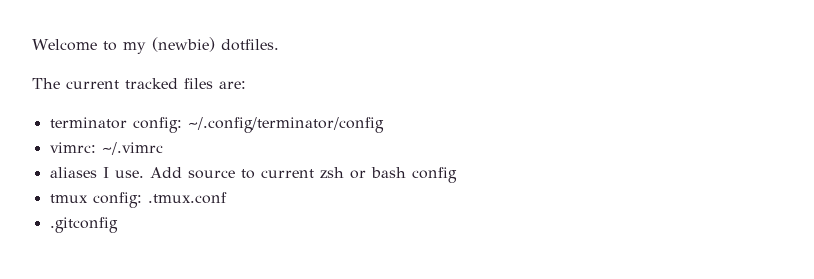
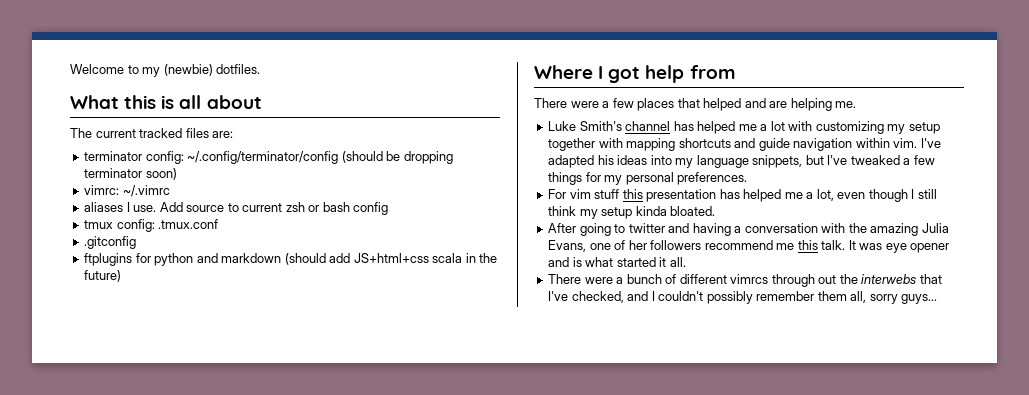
+ What this is all about
- terminator config: ~/.config/terminator/config
+ terminator config: ~/.config/terminator/config (should be dropping terminator soon)
+ ftplugins for python and markdown (should add JS+html+css scala in the future)
+ Where I got help from
+ There were a few places that helped and are helping me.
+ Luke Smith's channel has helped me a lot with customizing my setup together with mapping shortcuts and guide navigation within vim. I've adapted his ideas into my language snippets, but I've tweaked a few things for my personal preferences.
+ For vim stuff this presentation has helped me a lot, even though I still think my setup kinda bloated.
+ After going to twitter and having a conversation with the amazing Julia Evans, one of her followers recommend me this talk. It was eye opener and is what started it all.
+ There were a bunch of different vimrcs through out the interwebs that I've checked, and I couldn't possibly remember them all, sorry guys...

